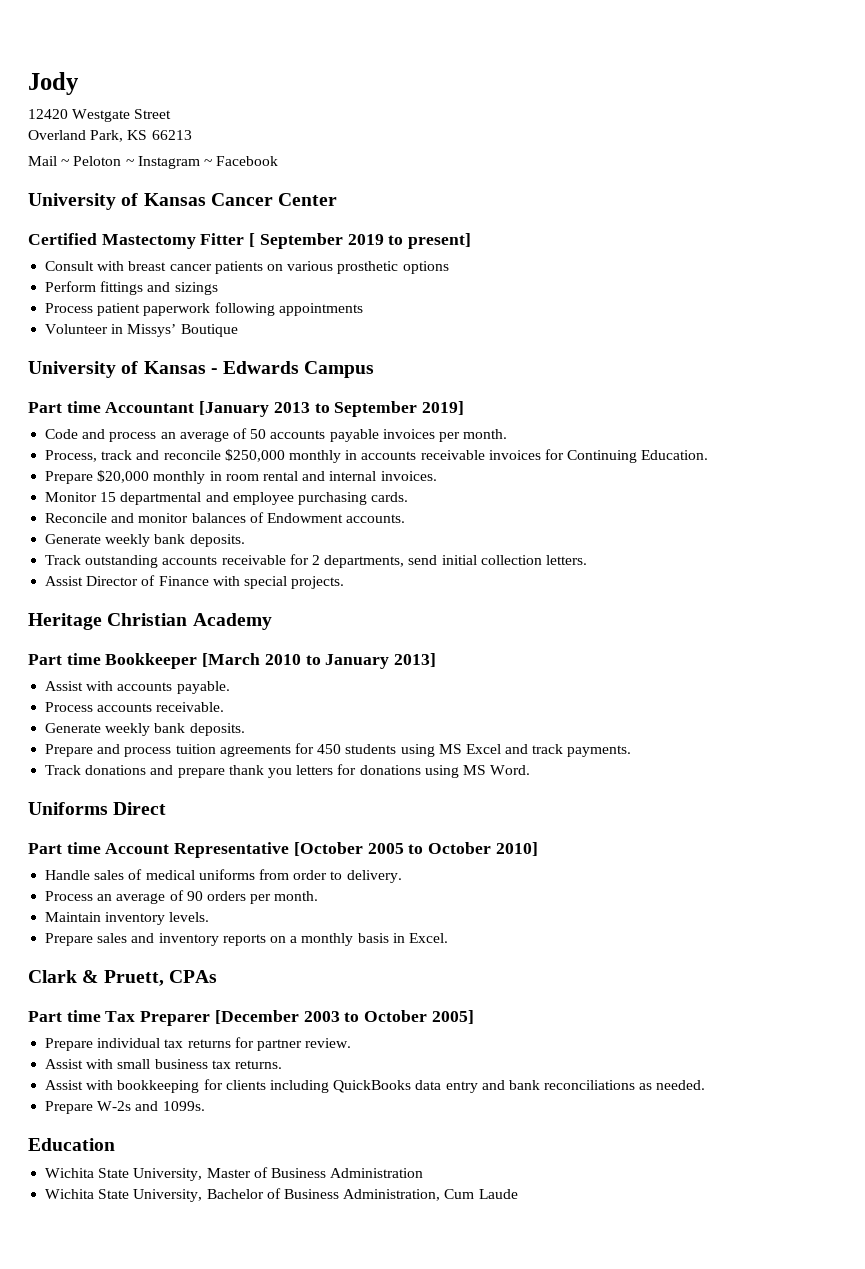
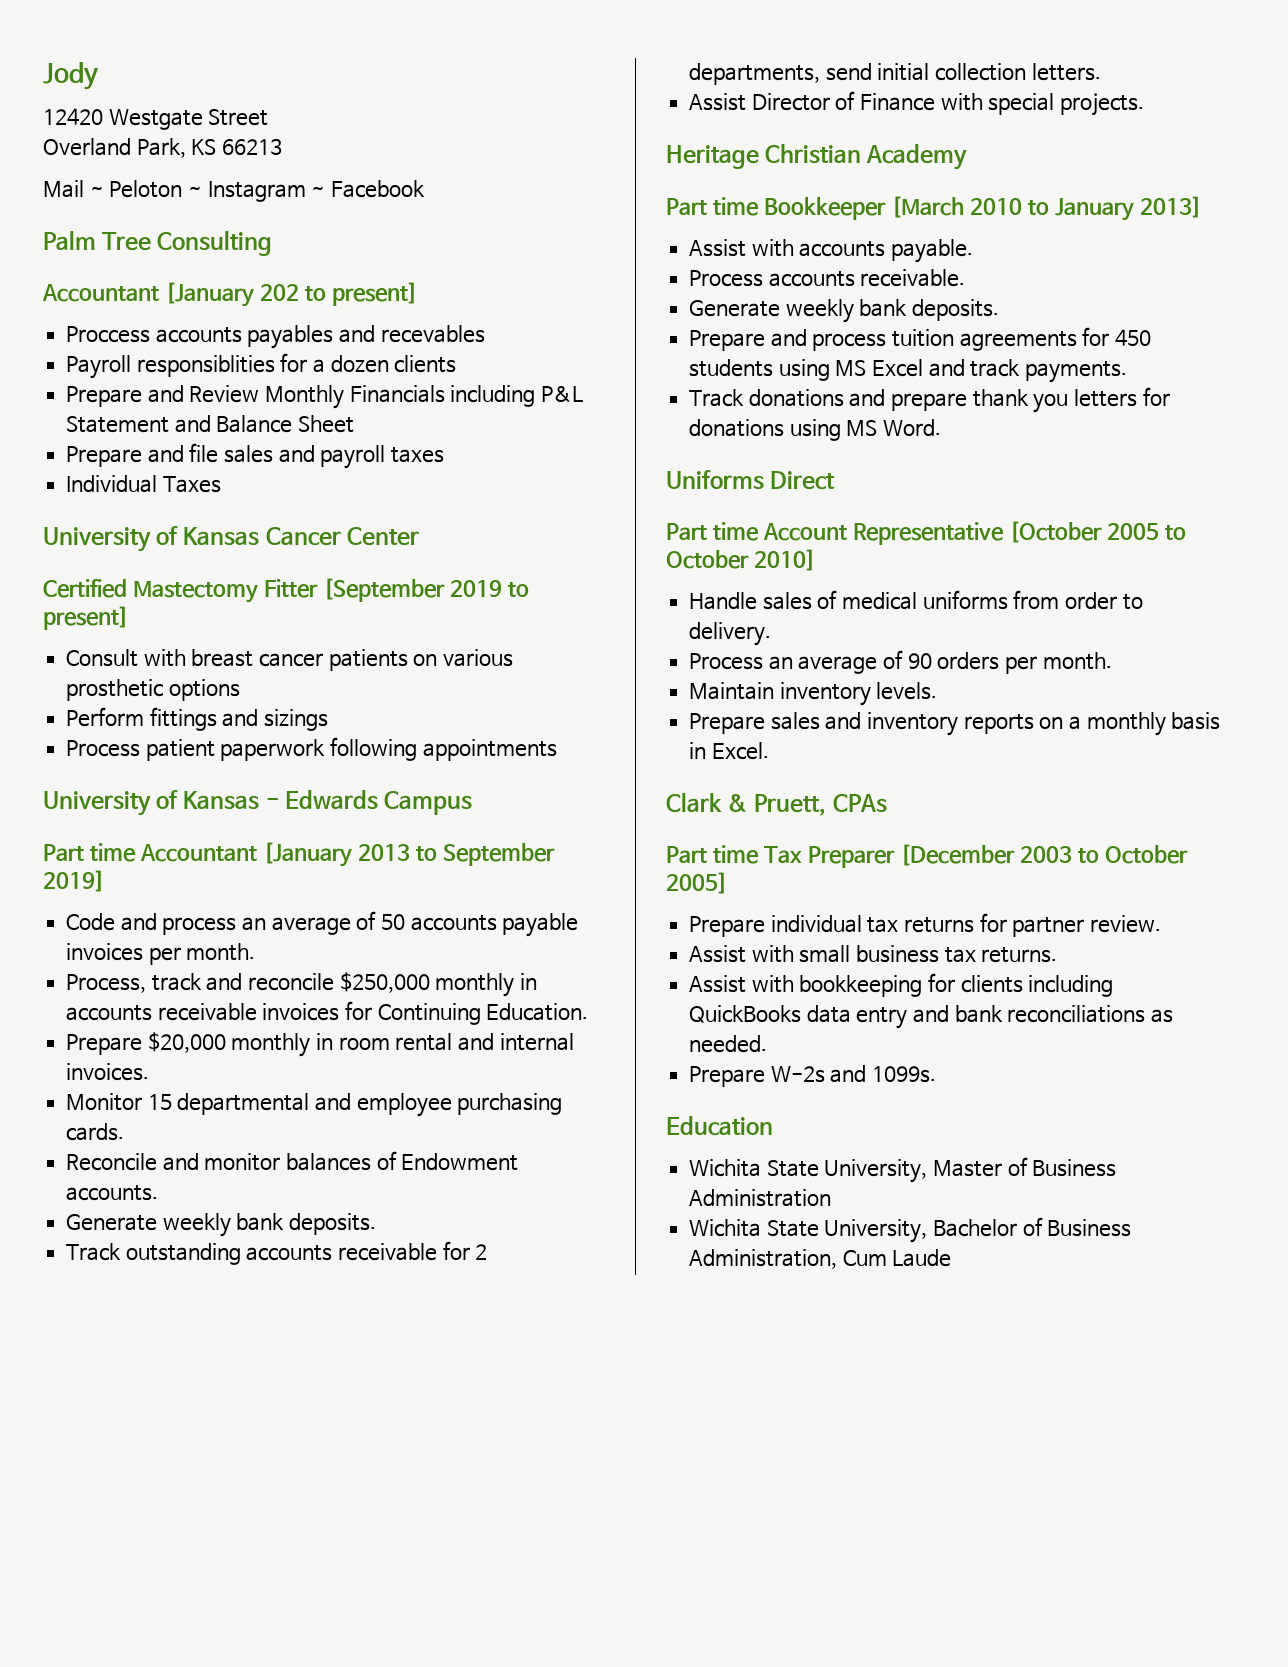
+ Palm Tree Consulting
+ Accountant [January 202 to present]
+ Proccess accounts payables and recevables
+ Payroll responsiblities for a dozen clients
+ Prepare and Review Monthly Financials including P&L Statement and Balance Sheet
+ Prepare and file sales and payroll taxes
+ Individual Taxes
- Certified Mastectomy Fitter [ September 2019 to present]
+ Certified Mastectomy Fitter [September 2019 to present]
- Volunteer in Missys’ Boutique

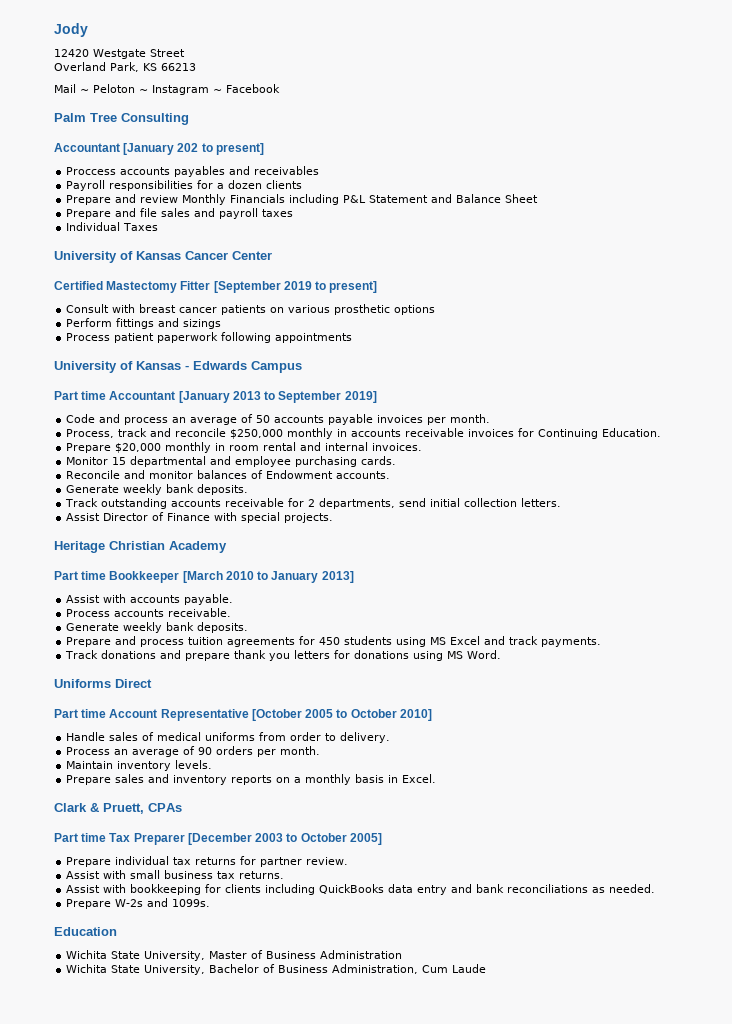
- Proccess accounts payables and recevables
+ Proccess accounts payables and receivables
- Payroll responsiblities for a dozen clients
+ Payroll responsibilities for a dozen clients
- Prepare and Review Monthly Financials including P&L Statement and Balance Sheet
+ Prepare and review Monthly Financials including P&L Statement and Balance Sheet

